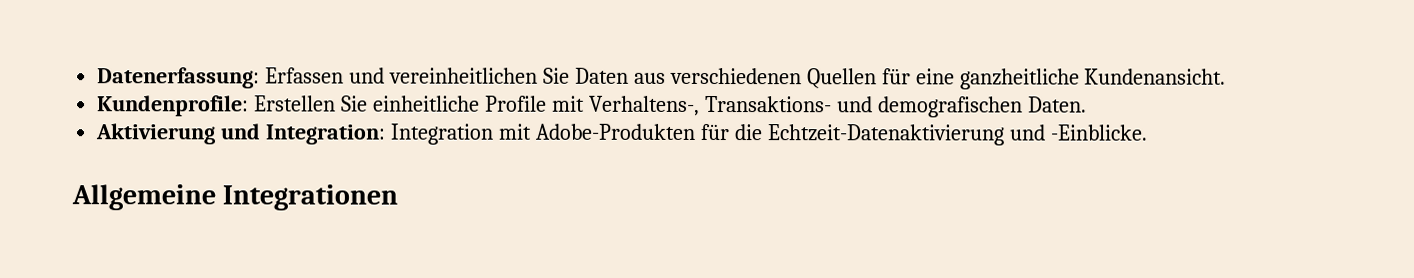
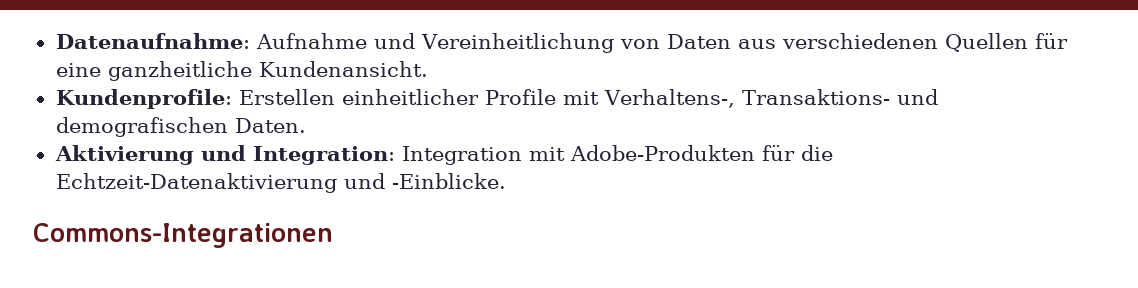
- Datenerfassung: Erfassen und vereinheitlichen Sie Daten aus verschiedenen Quellen für eine ganzheitliche Kundenansicht.
+ Datenaufnahme: Aufnahme und Vereinheitlichung von Daten aus verschiedenen Quellen für eine ganzheitliche Kundenansicht.
- Kundenprofile: Erstellen Sie einheitliche Profile mit Verhaltens-, Transaktions- und demografischen Daten.
+ Kundenprofile: Erstellen einheitlicher Profile mit Verhaltens-, Transaktions- und demografischen Daten.
- Allgemeine Integrationen
+ Commons-Integrationen

